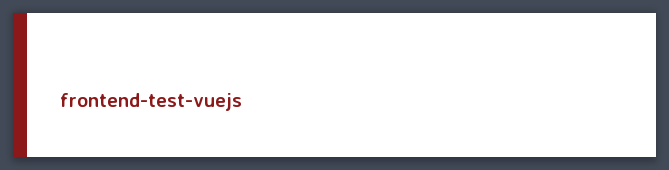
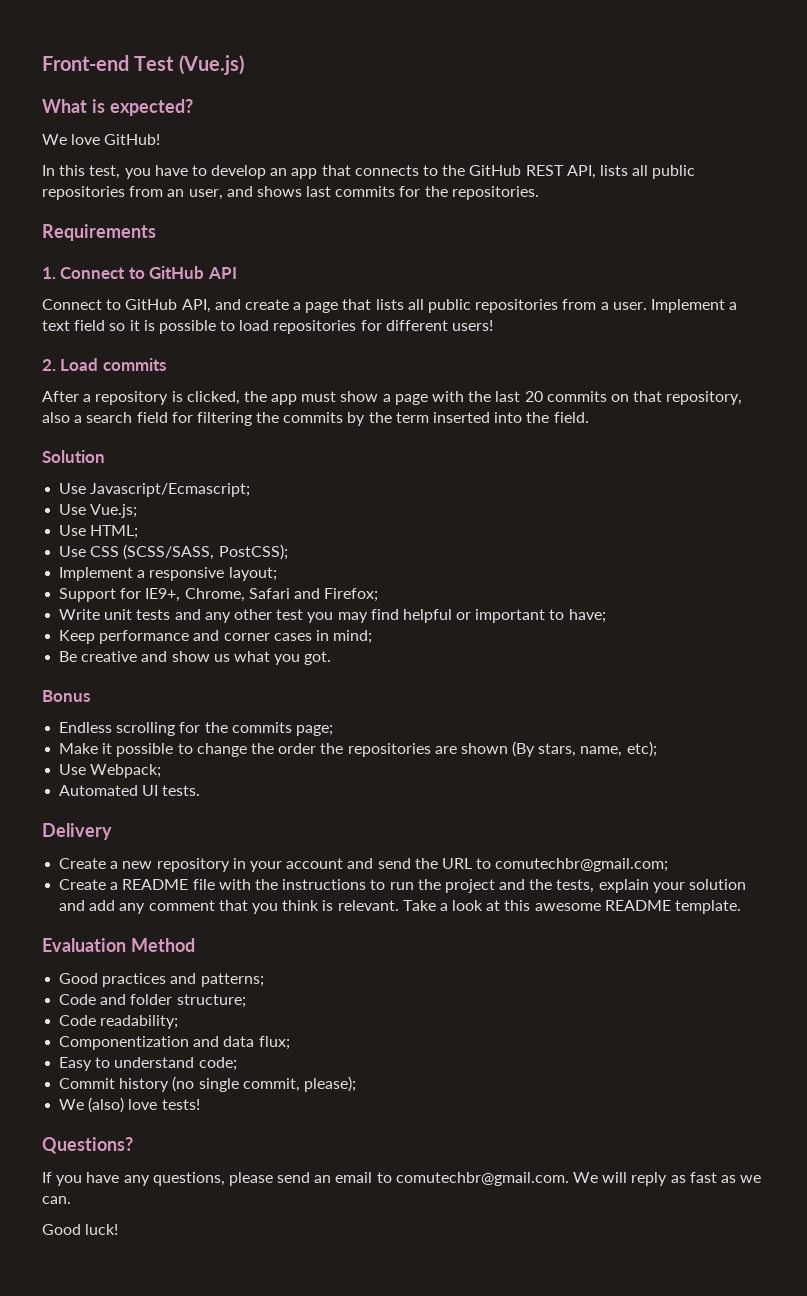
- frontend-test-vuejs
+ Front-end Test (Vue.js)
+ What is expected?
+ We love GitHub!
+ In this test, you have to develop an app that connects to the GitHub REST API, lists all public repositories from an user, and shows last commits for the repositories.
+ Requirements
+ 1. Connect to GitHub API
+ Connect to GitHub API, and create a page that lists all public repositories from a user. Implement a text field so it is possible to load repositories for different users!
+ 2. Load commits
+ After a repository is clicked, the app must show a page with the last 20 commits on that repository, also a search field for filtering the commits by the term inserted into the field.
+ Solution
+ Use Javascript/Ecmascript;
+ Use Vue.js;
+ Use HTML;
+ Use CSS (SCSS/SASS, PostCSS);
+ Implement a responsive layout;
+ Support for IE9+, Chrome, Safari and Firefox;
+ Write unit tests and any other test you may find helpful or important to have;
+ Keep performance and corner cases in mind;
+ Be creative and show us what you got.
+ Bonus
+ Endless scrolling for the commits page;
+ Make it possible to change the order the repositories are shown (By stars, name, etc);
+ Use Webpack;
+ Automated UI tests.
+ Delivery
+ Create a new repository in your account and send the URL to comutechbr@gmail.com;
+ Create a README file with the instructions to run the project and the tests, explain your solution and add any comment that you think is relevant. Take a look at this awesome README template.
+ Evaluation Method
+ Good practices and patterns;
+ Code and folder structure;
+ Code readability;
+ Componentization and data flux;
+ Easy to understand code;
+ Commit history (no single commit, please);
+ We (also) love tests!
+ Questions?
+ If you have any questions, please send an email to comutechbr@gmail.com. We will reply as fast as we can.
+ Good luck!

